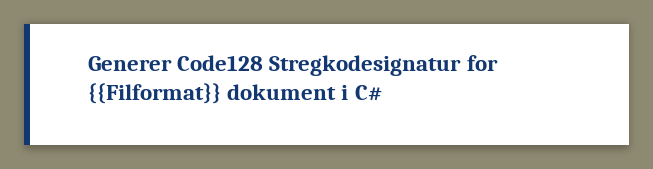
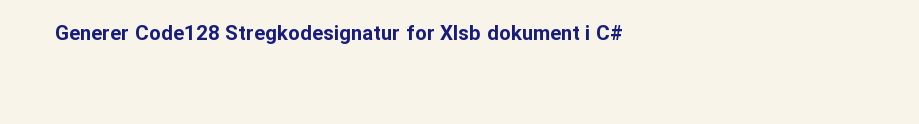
- Generer Code128 Stregkodesignatur for {{Filformat}} dokument i C#
+ Generer Code128 Stregkodesignatur for Xlsb dokument i C#

